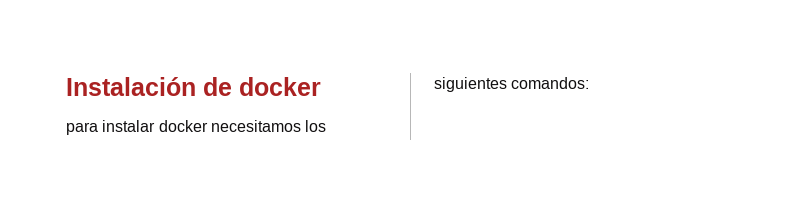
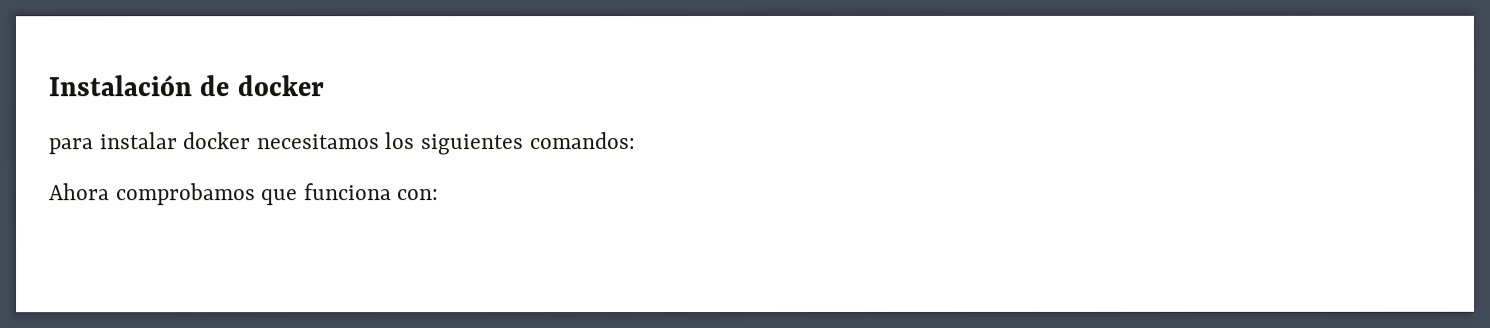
+ Ahora comprobamos que funciona con:

